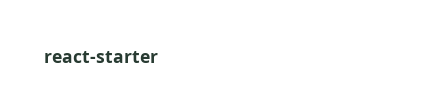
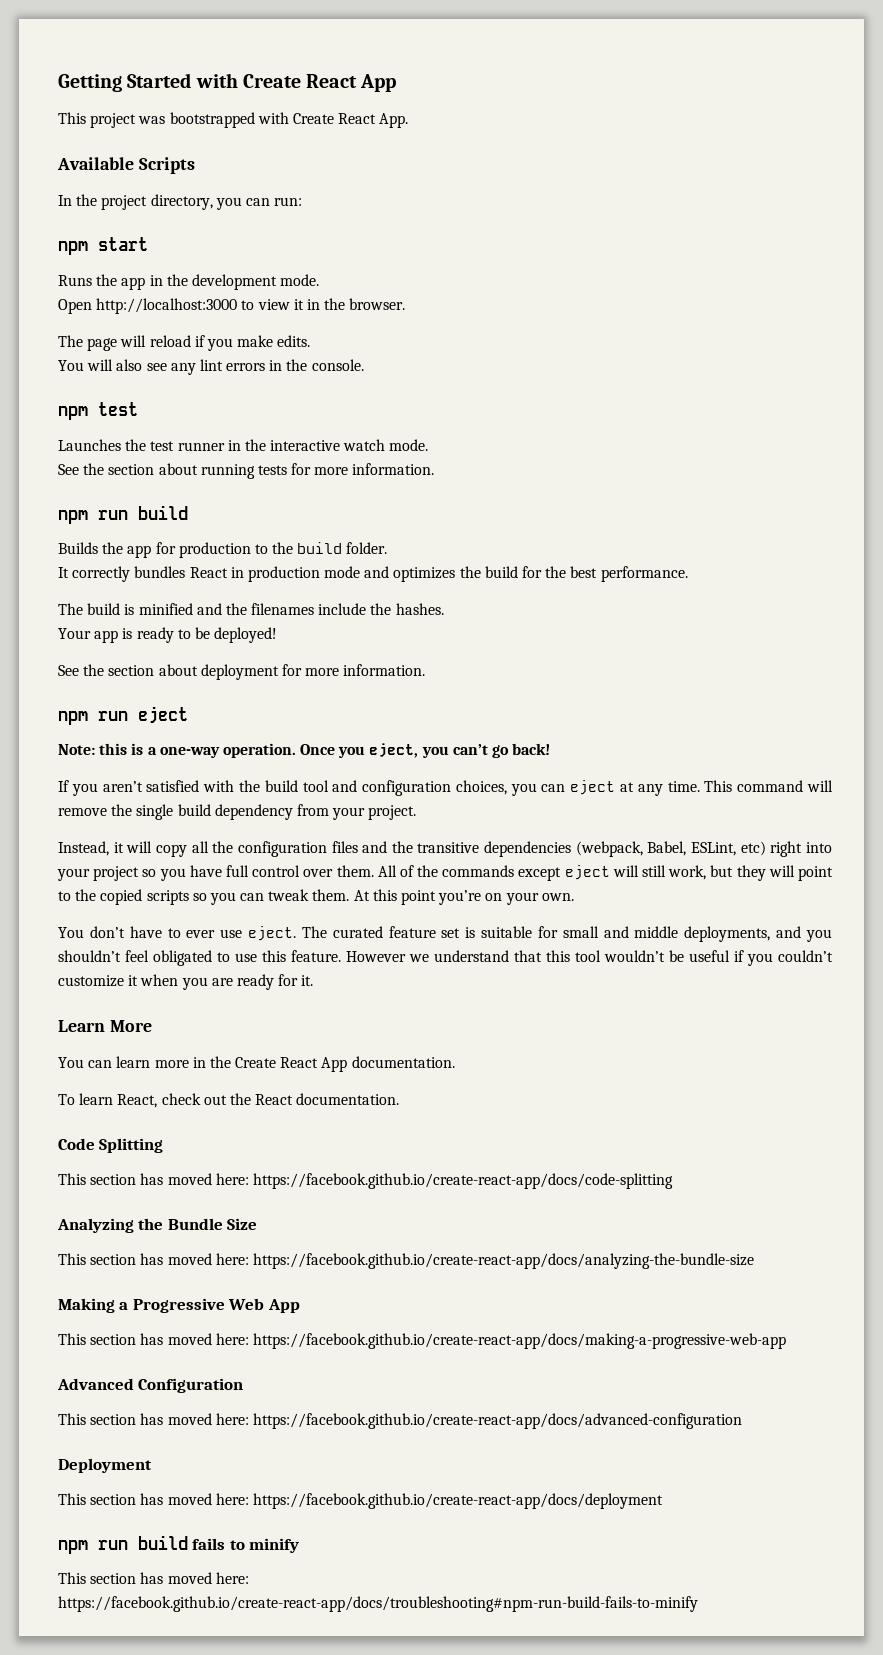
- react-starter
+ Getting Started with Create React App
+ This project was bootstrapped with Create React App.
+ Available Scripts
+ In the project directory, you can run:
+ npm start
+ Runs the app in the development mode.
+ Open http://localhost:3000 to view it in the browser.
+ The page will reload if you make edits.
+ You will also see any lint errors in the console.
+ npm test
+ Launches the test runner in the interactive watch mode.
+ See the section about running tests for more information.
+ npm run build
+ Builds the app for production to the build folder.
+ It correctly bundles React in production mode and optimizes the build for the best performance.
+ The build is minified and the filenames include the hashes.
+ Your app is ready to be deployed!
+ See the section about deployment for more information.
+ npm run eject
+ Note: this is a one-way operation. Once you eject, you can’t go back!
+ If you aren’t satisfied with the build tool and configuration choices, you can eject at any time. This command will remove the single build dependency from your project.
+ Instead, it will copy all the configuration files and the transitive dependencies (webpack, Babel, ESLint, etc) right into your project so you have full control over them. All of the commands except eject will still work, but they will point to the copied scripts so you can tweak them. At this point you’re on your own.
+ You don’t have to ever use eject. The curated feature set is suitable for small and middle deployments, and you shouldn’t feel obligated to use this feature. However we understand that this tool wouldn’t be useful if you couldn’t customize it when you are ready for it.
+ Learn More
+ You can learn more in the Create React App documentation.
+ To learn React, check out the React documentation.
+ Code Splitting
+ This section has moved here: https://facebook.github.io/create-react-app/docs/code-splitting
+ Analyzing the Bundle Size
+ This section has moved here: https://facebook.github.io/create-react-app/docs/analyzing-the-bundle-size
+ Making a Progressive Web App
+ This section has moved here: https://facebook.github.io/create-react-app/docs/making-a-progressive-web-app
+ Advanced Configuration
+ This section has moved here: https://facebook.github.io/create-react-app/docs/advanced-configuration
+ Deployment
+ This section has moved here: https://facebook.github.io/create-react-app/docs/deployment
+ npm run build fails to minify
+ This section has moved here: https://facebook.github.io/create-react-app/docs/troubleshooting#npm-run-build-fails-to-minify

